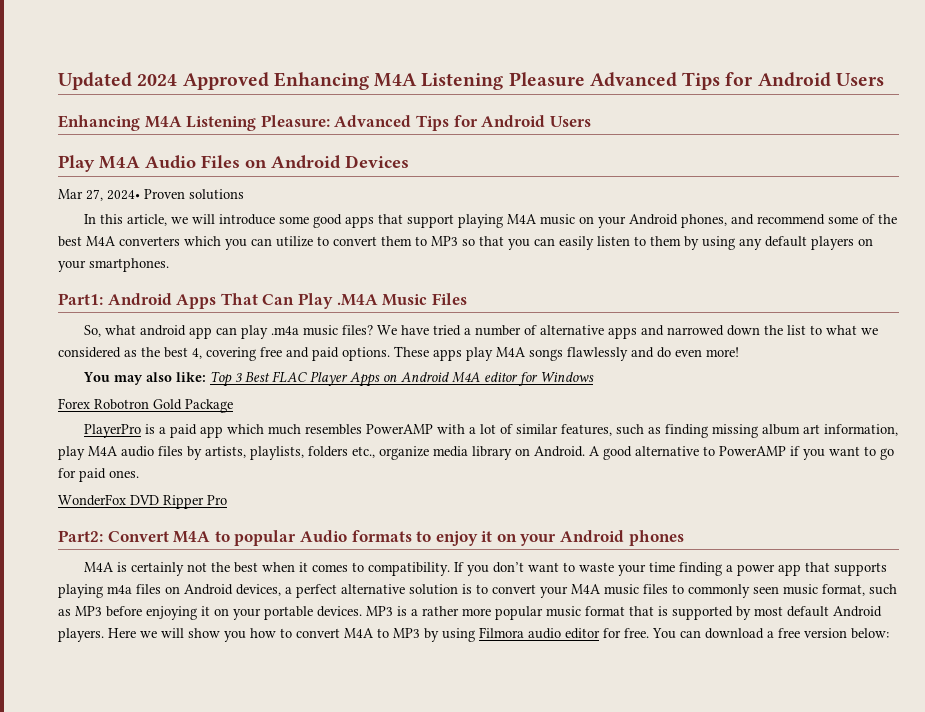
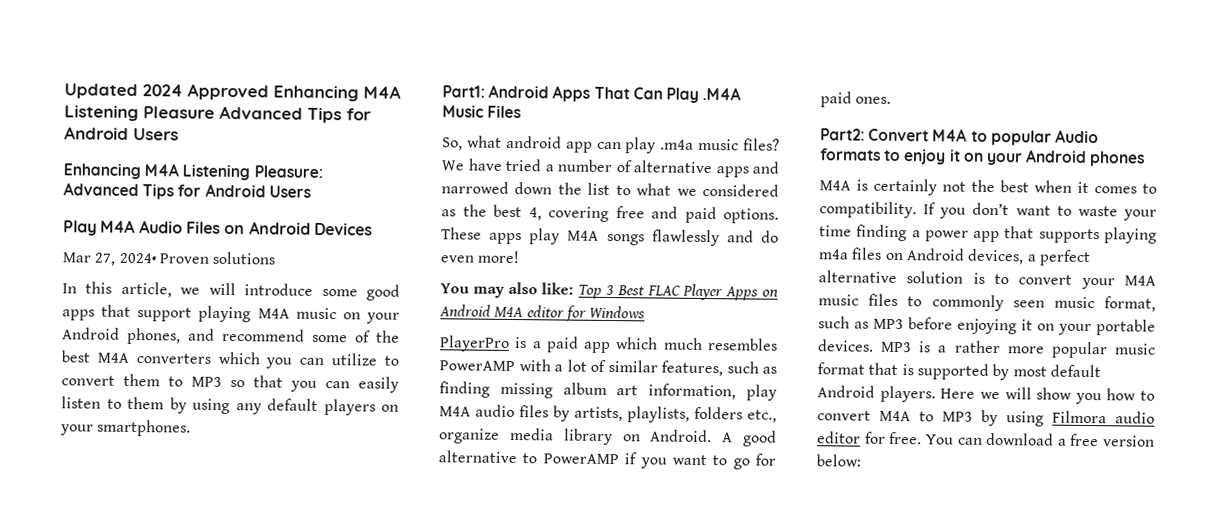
- Forex Robotron Gold Package
- WonderFox DVD Ripper Pro

